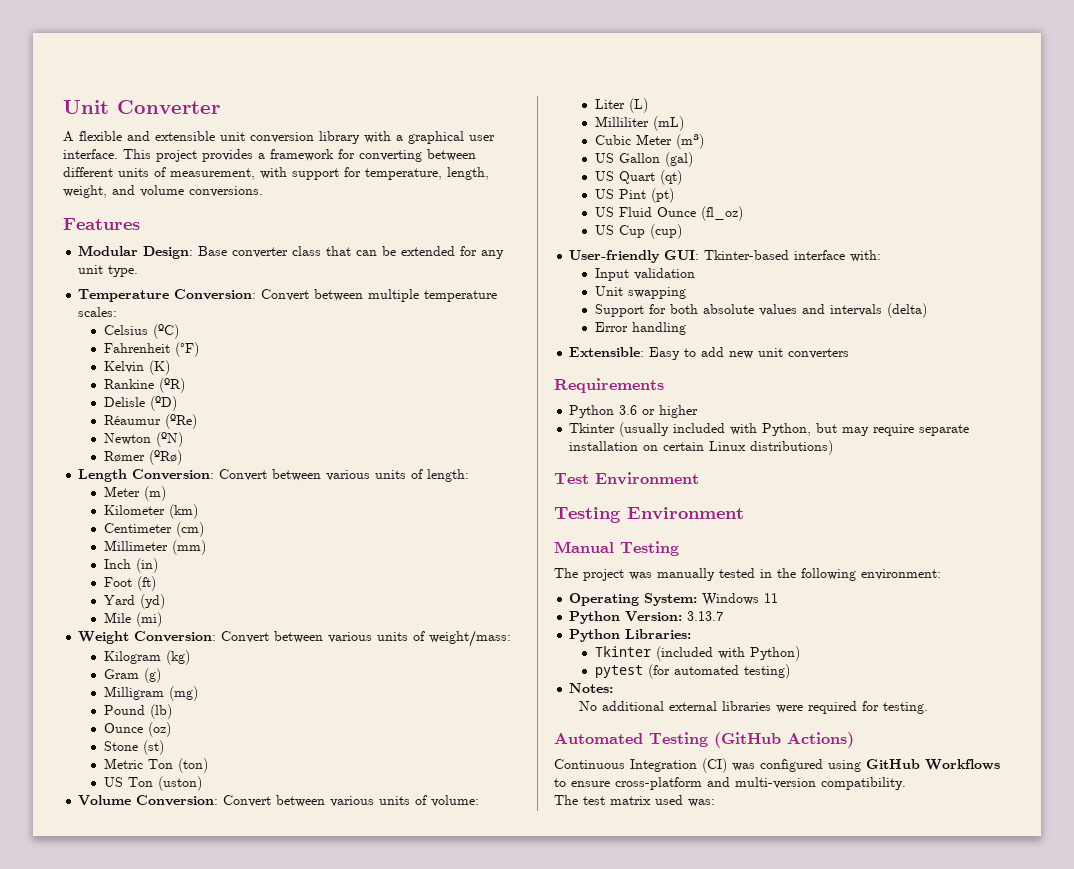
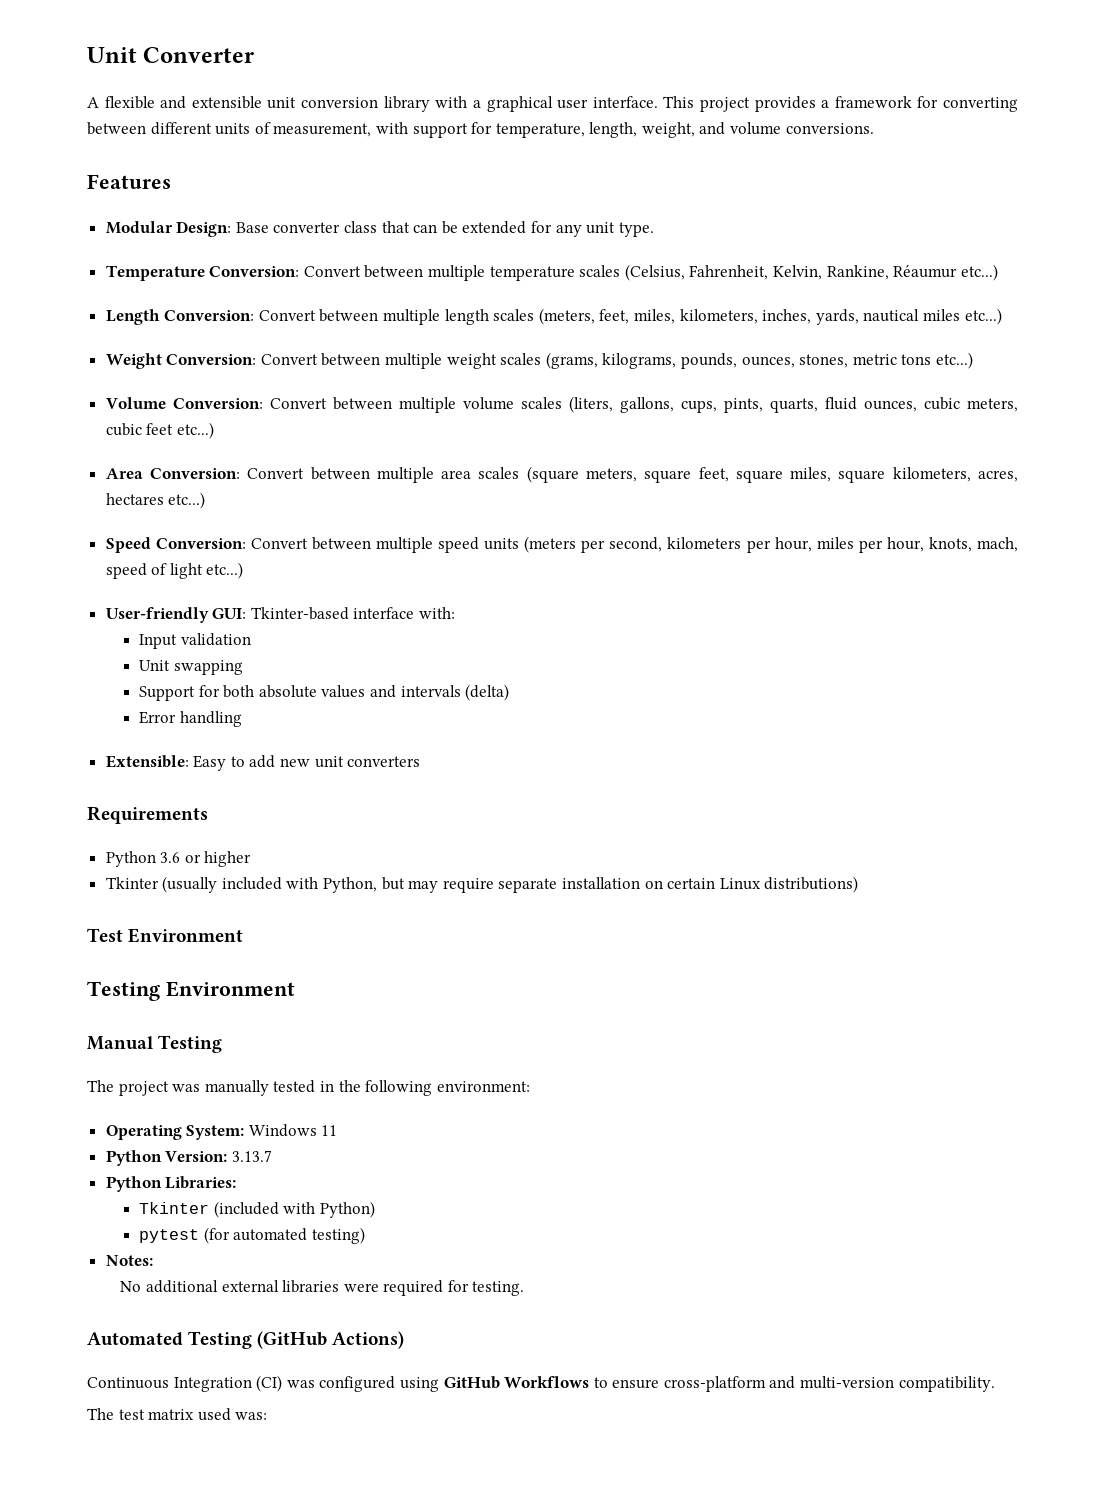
- Temperature Conversion: Convert between multiple temperature scales:
- Celsius (ºC)
- Fahrenheit (°F)
- Kelvin (K)
- Rankine (ºR)
- Delisle (ºD)
- Réaumur (ºRe)
- Newton (ºN)
- Rømer (ºRø)
- Length Conversion: Convert between various units of length:
- Meter (m)
- Kilometer (km)
- Centimeter (cm)
- Millimeter (mm)
- Inch (in)
- Foot (ft)
- Yard (yd)
- Mile (mi)
- Weight Conversion: Convert between various units of weight/mass:
- Kilogram (kg)
- Gram (g)
- Milligram (mg)
- Pound (lb)
- Ounce (oz)
- Stone (st)
- Metric Ton (ton)
- US Ton (uston)
- Volume Conversion: Convert between various units of volume:
- Liter (L)
- Milliliter (mL)
- Cubic Meter (m³)
- US Gallon (gal)
- US Quart (qt)
- US Pint (pt)
- US Fluid Ounce (fl_oz)
- US Cup (cup)
+ Temperature Conversion: Convert between multiple temperature scales (Celsius, Fahrenheit, Kelvin, Rankine, Réaumur etc...)
+ Length Conversion: Convert between multiple length scales (meters, feet, miles, kilometers, inches, yards, nautical miles etc...)
+ Weight Conversion: Convert between multiple weight scales (grams, kilograms, pounds, ounces, stones, metric tons etc...)
+ Volume Conversion: Convert between multiple volume scales (liters, gallons, cups, pints, quarts, fluid ounces, cubic meters, cubic feet etc...)
+ Area Conversion: Convert between multiple area scales (square meters, square feet, square miles, square kilometers, acres, hectares etc...)
+ Speed Conversion: Convert between multiple speed units (meters per second, kilometers per hour, miles per hour, knots, mach, speed of light etc...)

